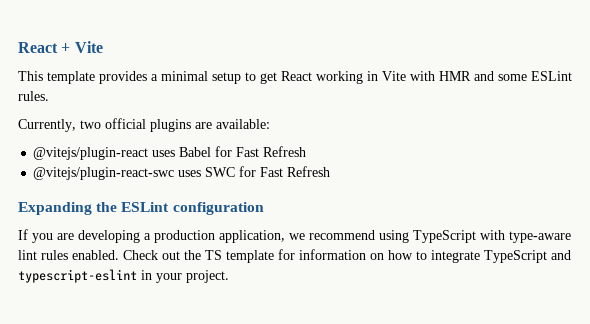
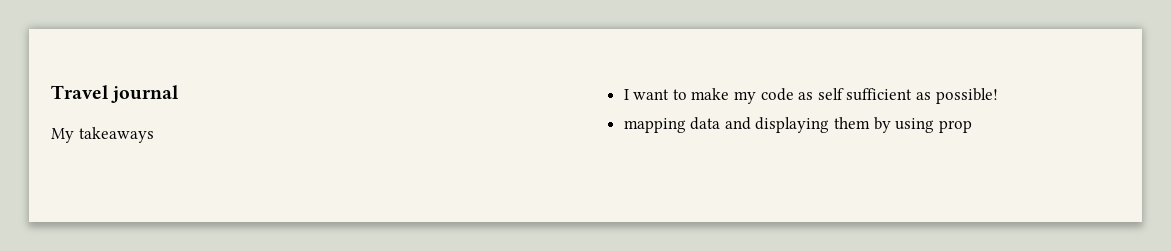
- React + Vite
- This template provides a minimal setup to get React working in Vite with HMR and some ESLint rules.
- Currently, two official plugins are available:
- @vitejs/plugin-react uses Babel for Fast Refresh
- @vitejs/plugin-react-swc uses SWC for Fast Refresh
- Expanding the ESLint configuration
- If you are developing a production application, we recommend using TypeScript with type-aware lint rules enabled. Check out the TS template for information on how to integrate TypeScript and typescript-eslint in your project.
+ Travel journal
+ My takeaways
+ I want to make my code as self sufficient as possible!
+ mapping data and displaying them by using prop

